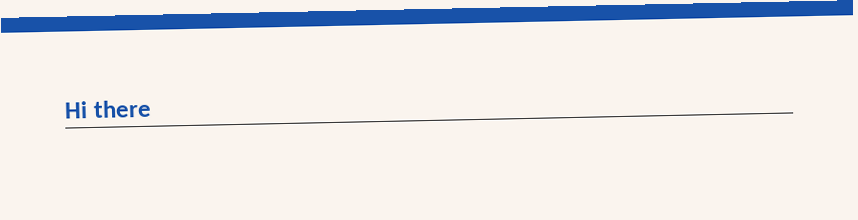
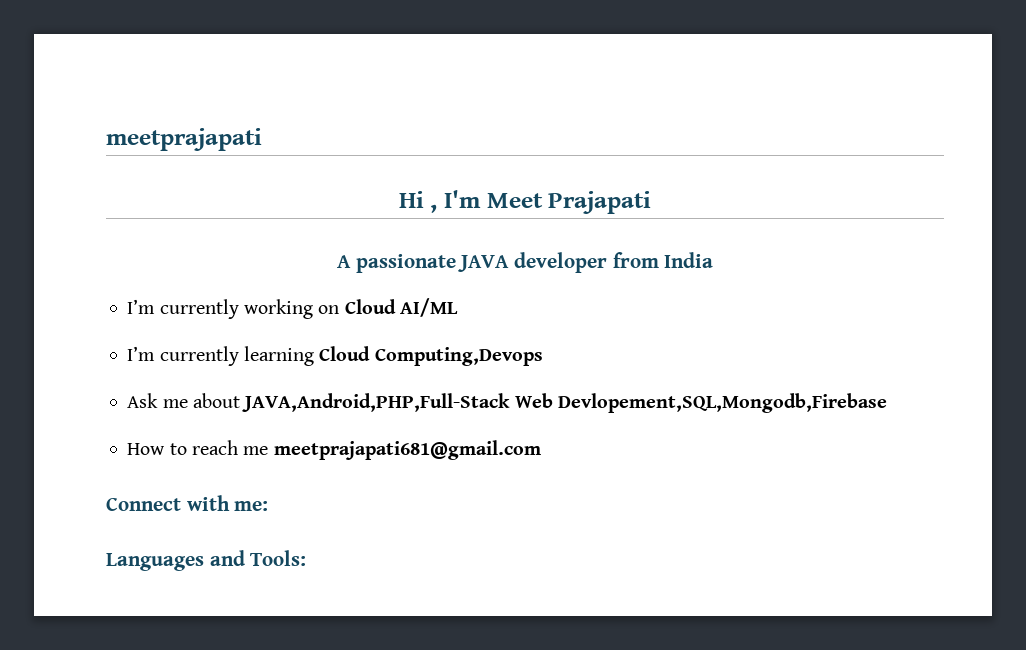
- Hi there
+ meetprajapati
+ Hi , I'm Meet Prajapati
+ A passionate JAVA developer from India
+ I’m currently working on Cloud AI/ML
+ I’m currently learning Cloud Computing,Devops
+ Ask me about JAVA,Android,PHP,Full-Stack Web Devlopement,SQL,Mongodb,Firebase
+ How to reach me meetprajapati681@gmail.com
+ Connect with me:
+ Languages and Tools:

